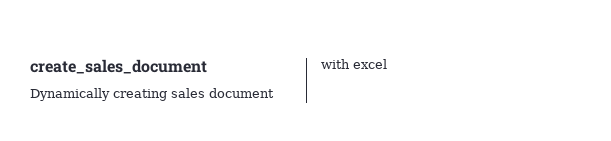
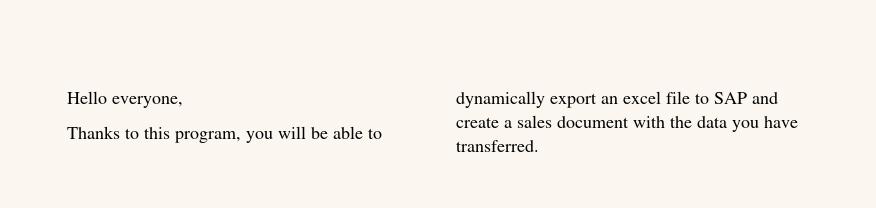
- create_sales_document
- Dynamically creating sales document with excel
+ Hello everyone,
+ Thanks to this program, you will be able to dynamically export an excel file to SAP and create a sales document with the data you have transferred.

